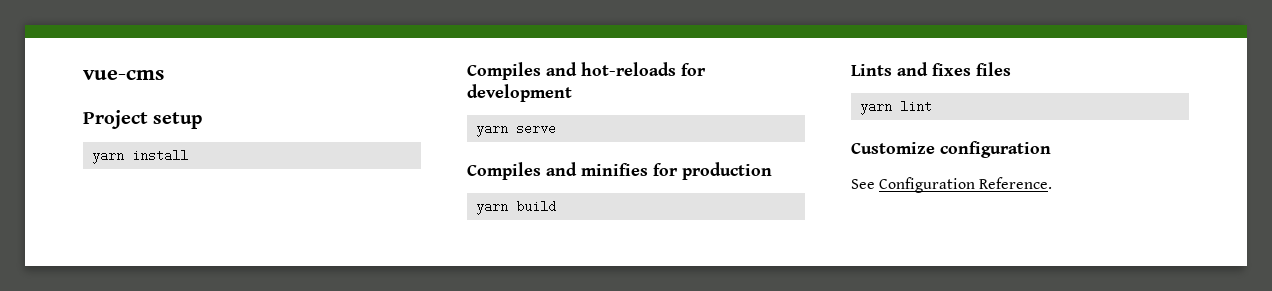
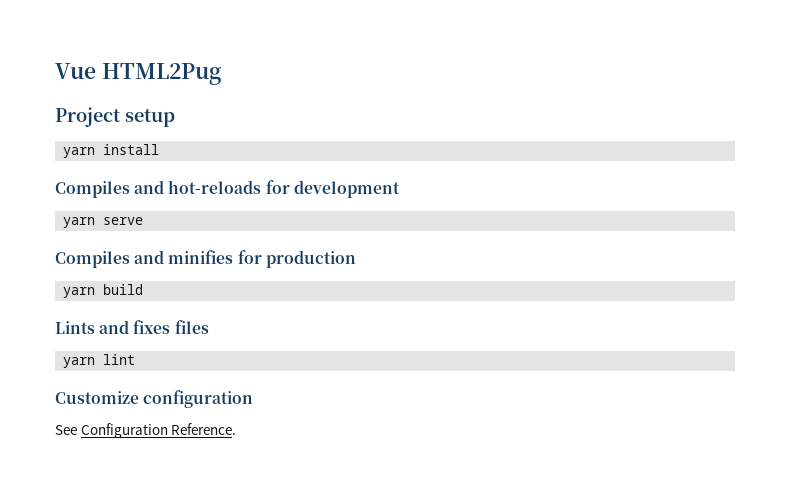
- vue-cms
+ Vue HTML2Pug

